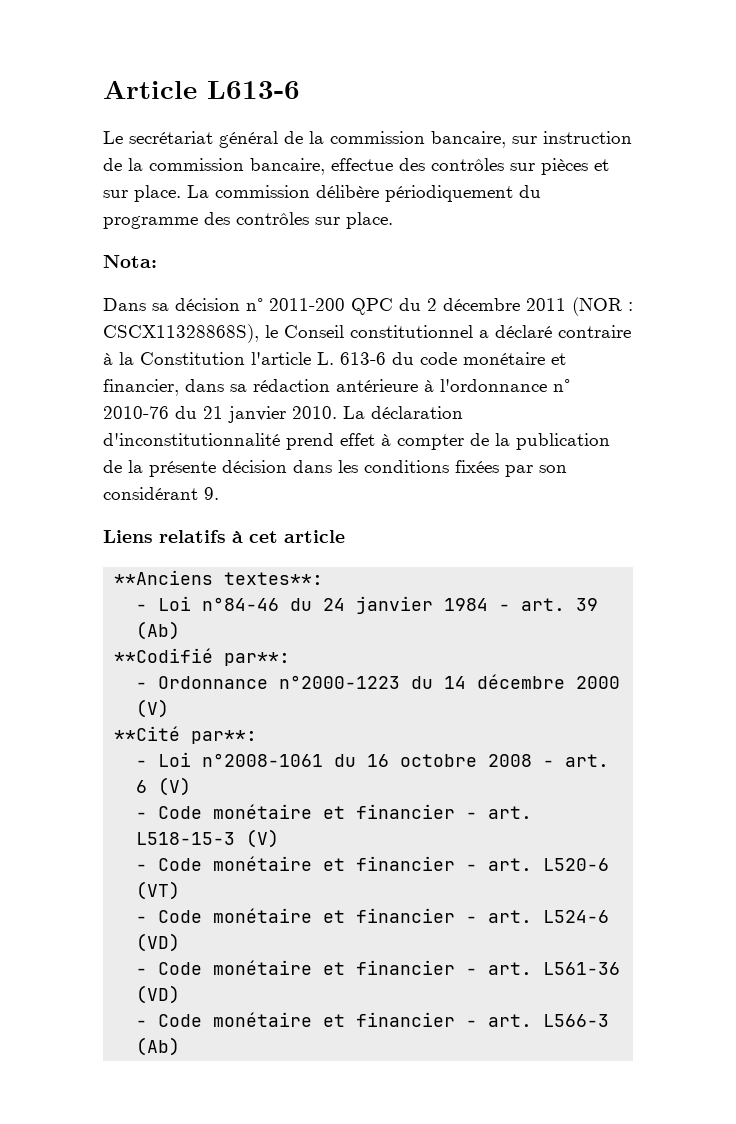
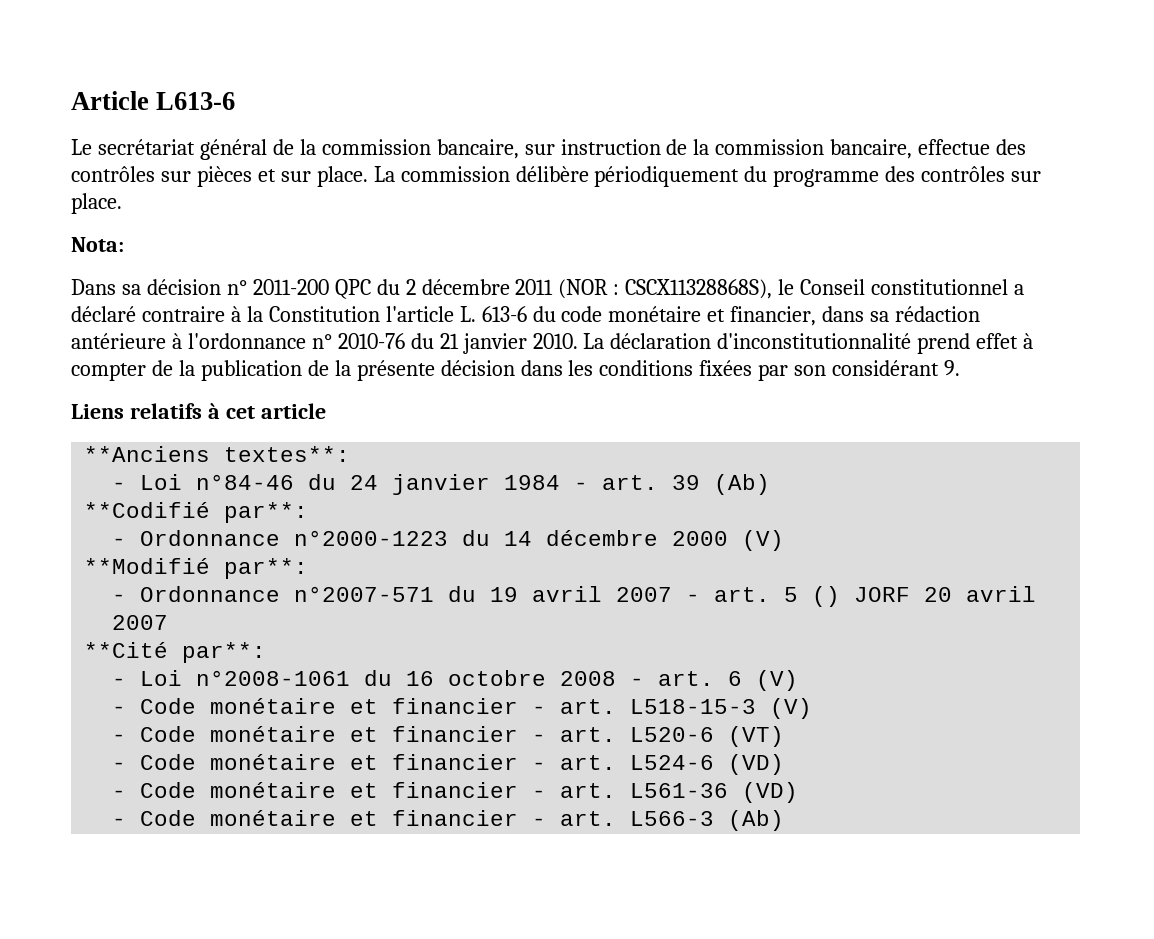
+ **Modifié par**:
+ - Ordonnance n°2007-571 du 19 avril 2007 - art. 5 () JORF 20 avril 2007

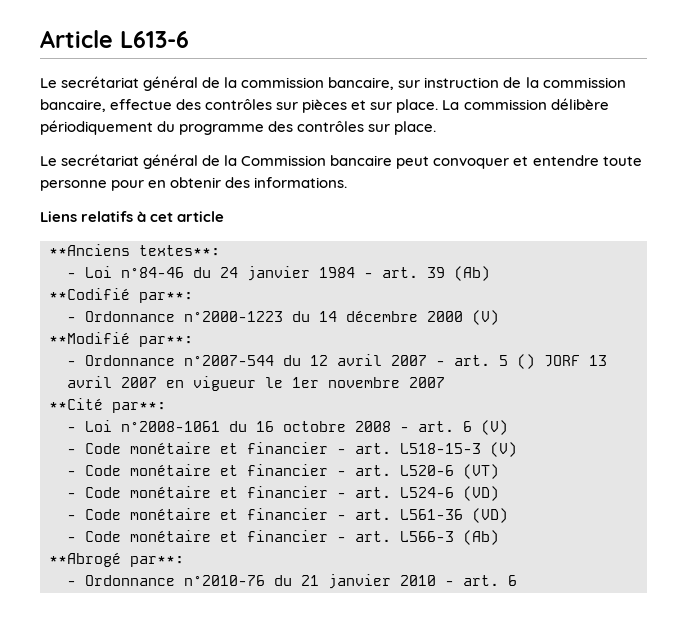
- Nota:
- Dans sa décision n° 2011-200 QPC du 2 décembre 2011 (NOR : CSCX11328868S), le Conseil constitutionnel a déclaré contraire à la Constitution l'article L. 613-6 du code monétaire et financier, dans sa rédaction antérieure à l'ordonnance n° 2010-76 du 21 janvier 2010. La déclaration d'inconstitutionnalité prend effet à compter de la publication de la présente décision dans les conditions fixées par son considérant 9.
+ Le secrétariat général de la Commission bancaire peut convoquer et entendre toute personne pour en obtenir des informations.
- - Ordonnance n°2007-571 du 19 avril 2007 - art. 5 () JORF 20 avril 2007
+ - Ordonnance n°2007-544 du 12 avril 2007 - art. 5 () JORF 13 avril 2007 en vigueur le 1er novembre 2007
+ **Abrogé par**:
+ - Ordonnance n°2010-76 du 21 janvier 2010 - art. 6

